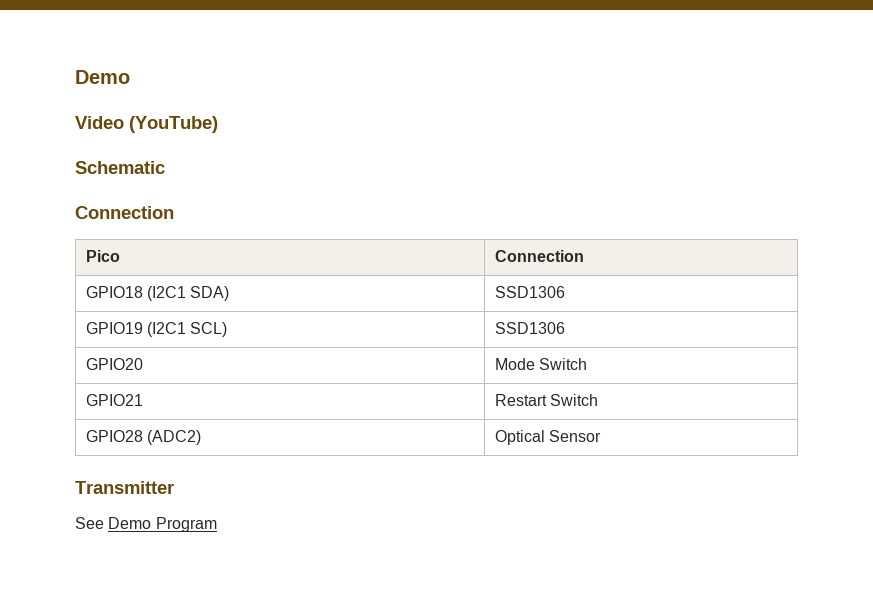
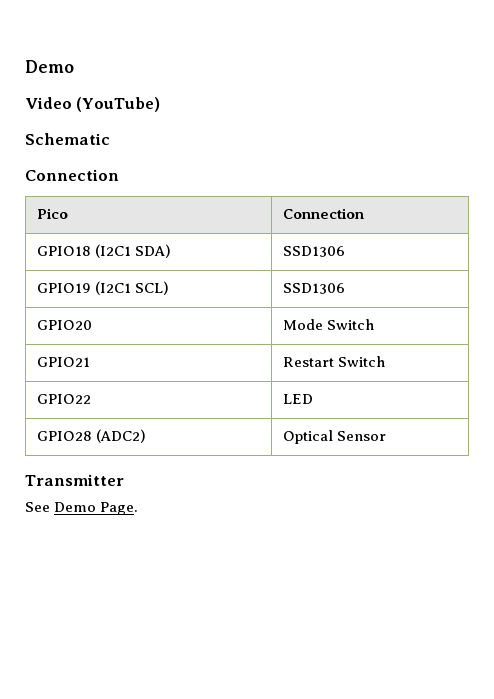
+ GPIO22 | LED
- See Demo Program
+ See Demo Page.

